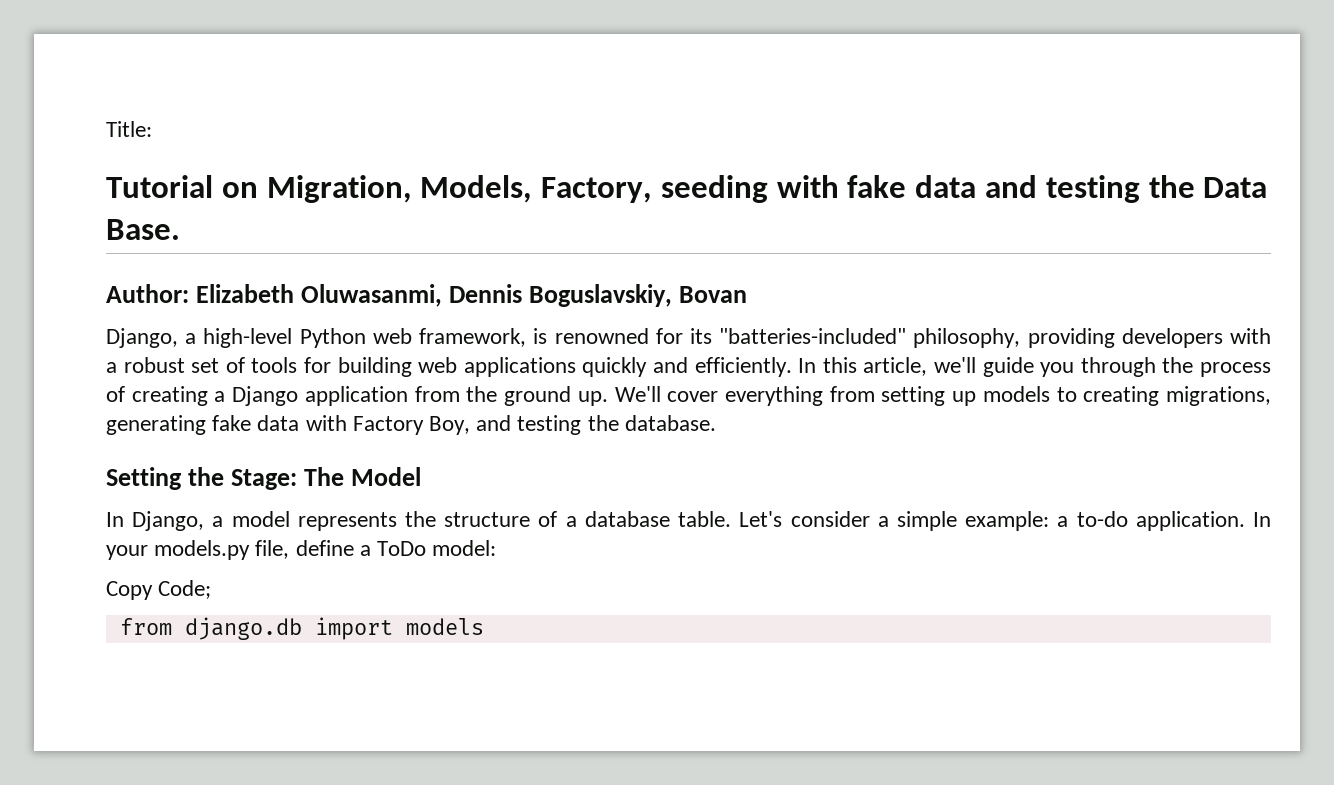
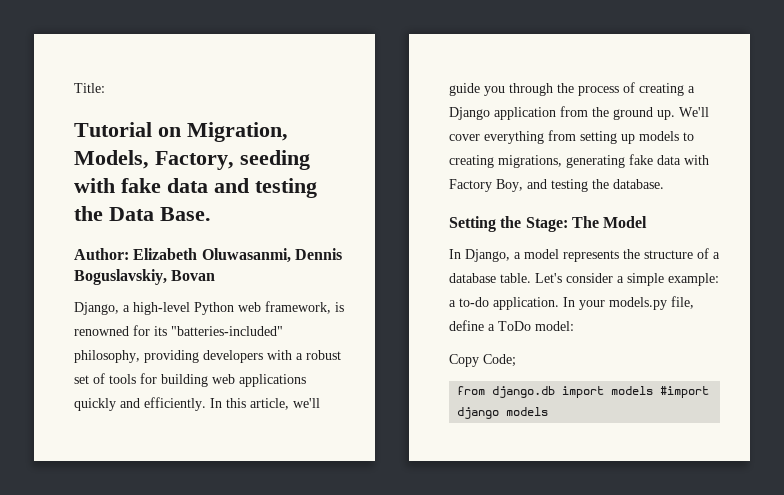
- from django.db import models
+ from django.db import models #import django models

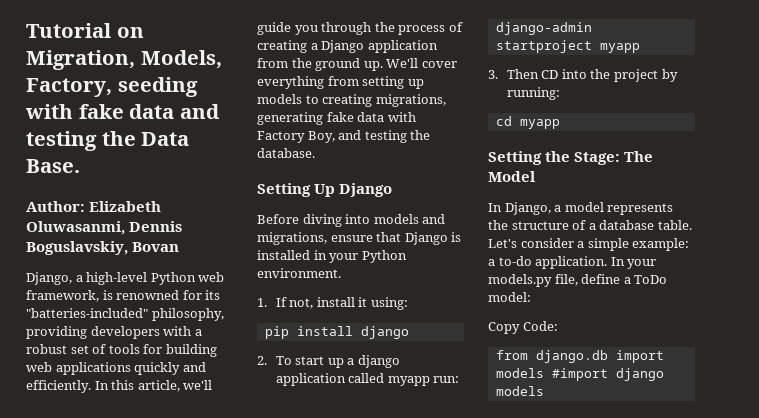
- Title:
+ Setting Up Django
+ Before diving into models and migrations, ensure that Django is installed in your Python environment.
+ 1. If not, install it using:
+ pip install django
+ 2. To start up a django application called myapp run:
+ django-admin startproject myapp
+ 3. Then CD into the project by running:
+ cd myapp
- Copy Code;
+ Copy Code:

